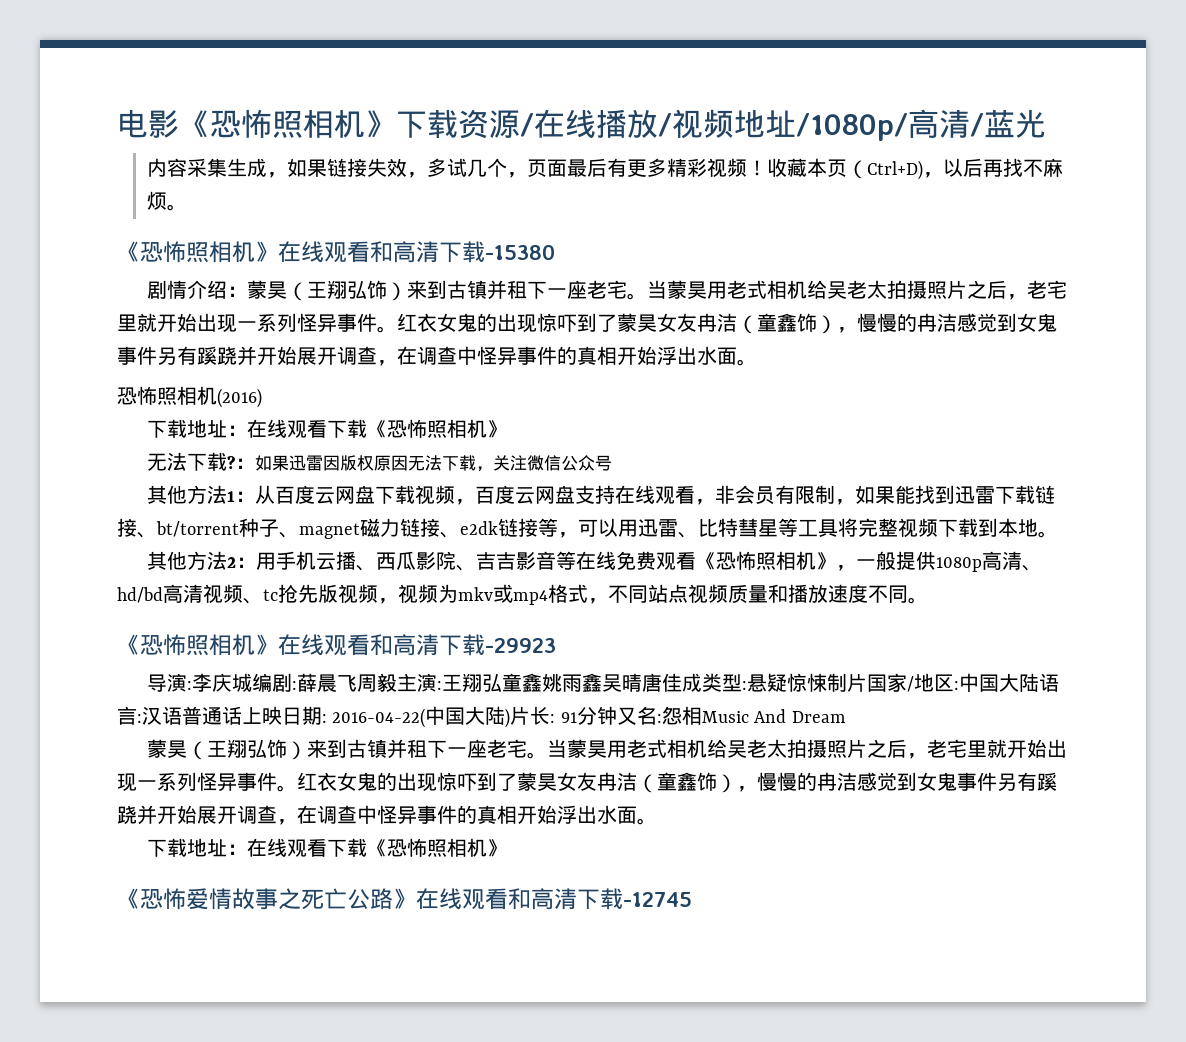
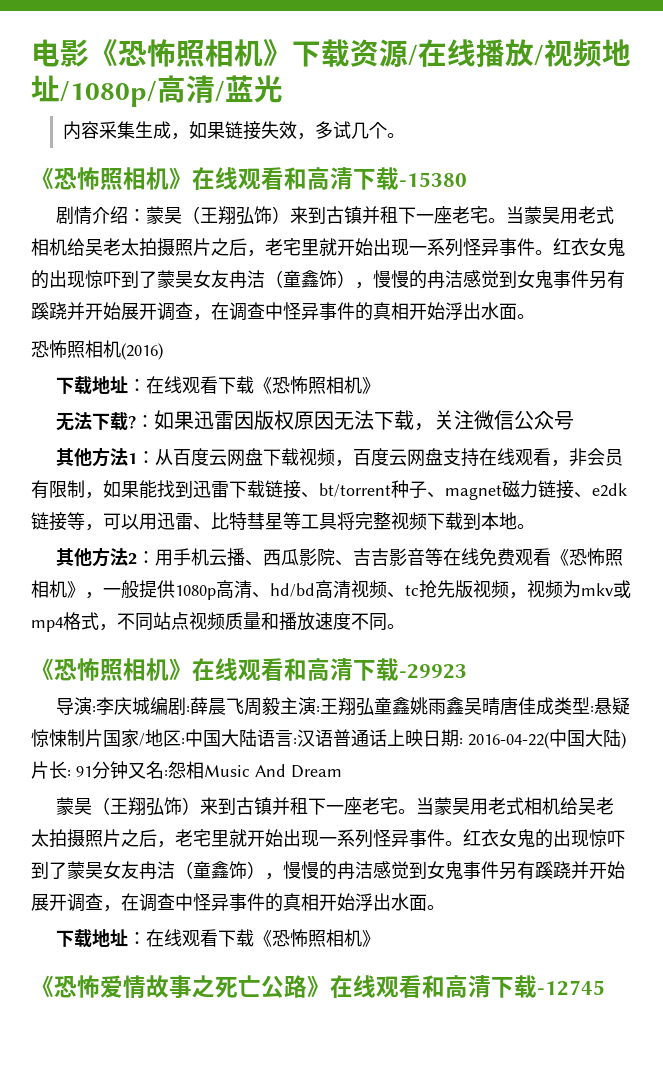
- 内容采集生成，如果链接失效，多试几个，页面最后有更多精彩视频！收藏本页（Ctrl+D)，以后再找不麻烦。
+ 内容采集生成，如果链接失效，多试几个。

